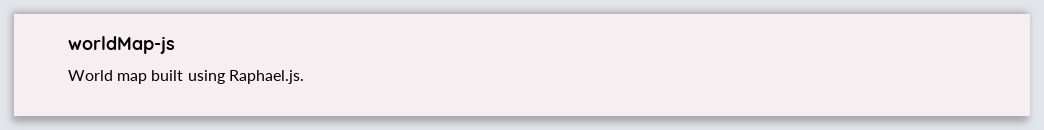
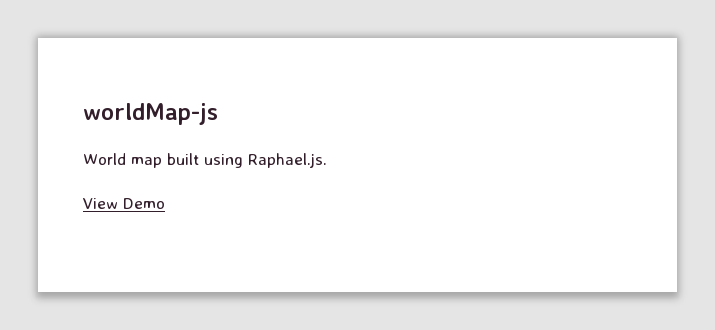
+ View Demo

